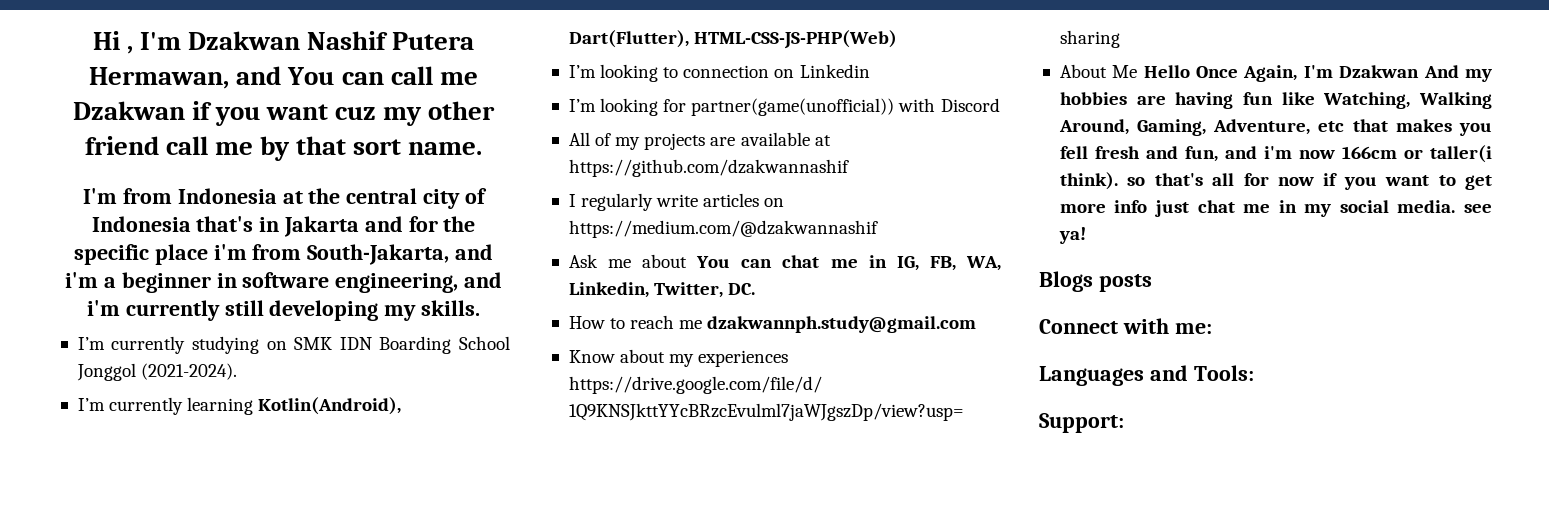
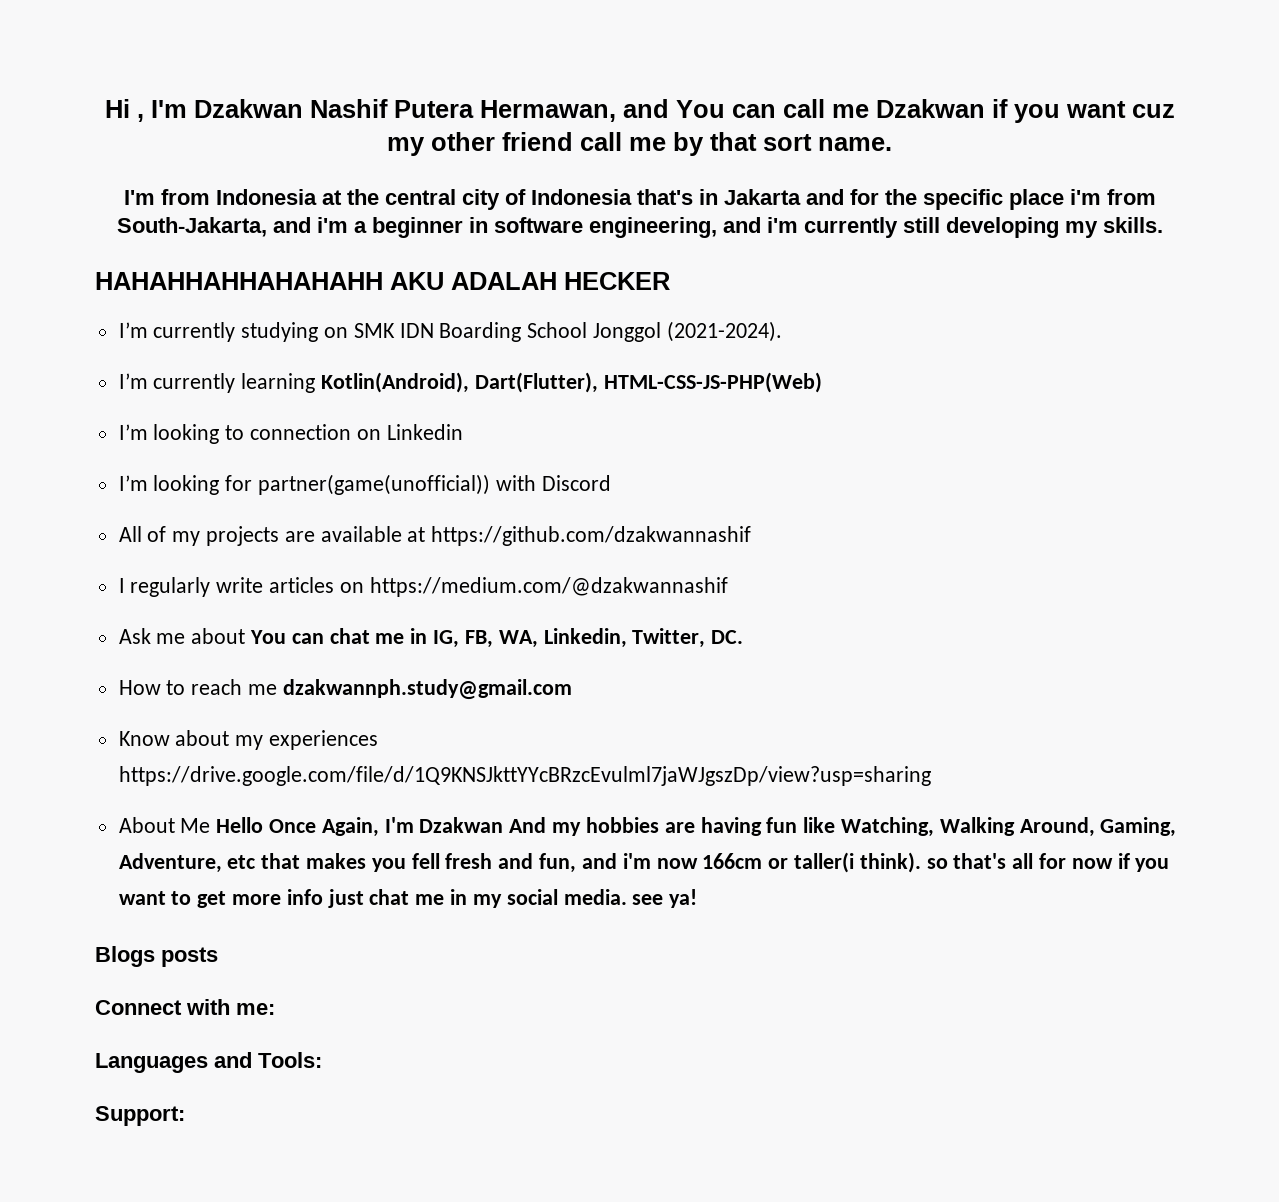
+ HAHAHHAHHAHAHAHH AKU ADALAH HECKER

